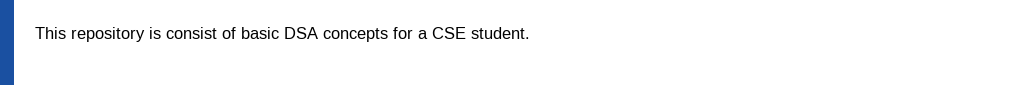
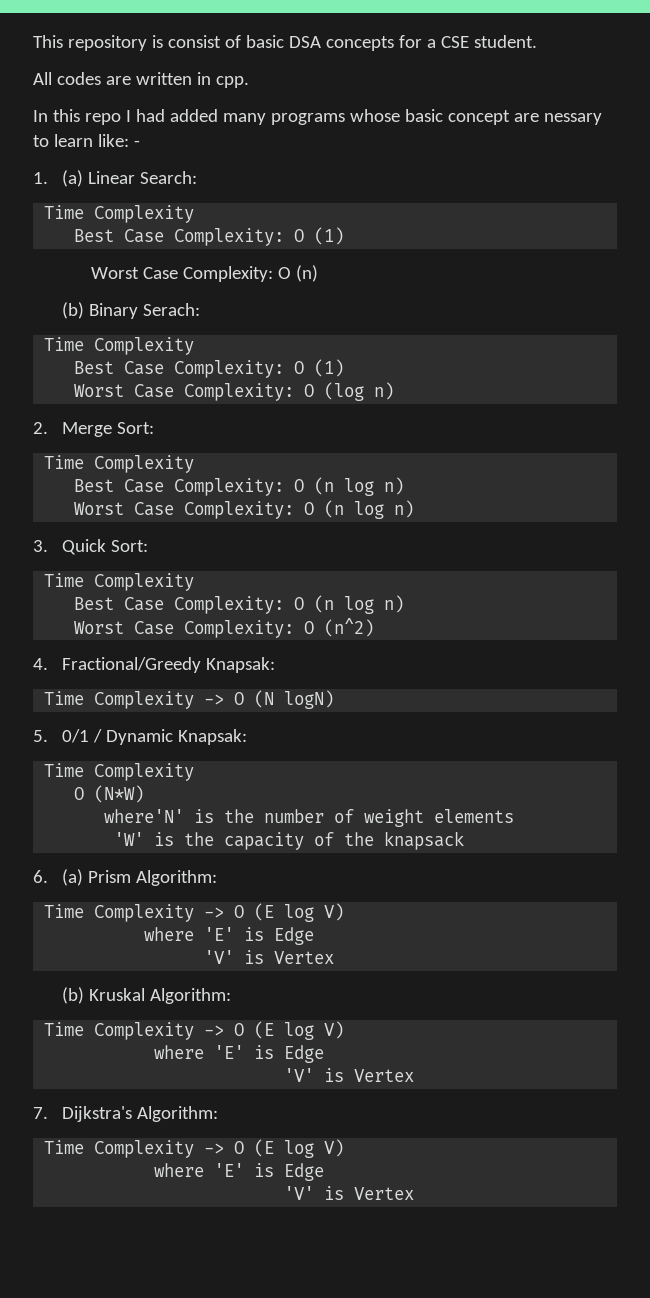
+ All codes are written in cpp.
+ In this repo I had added many programs whose basic concept are nessary to learn like: -
+ 1. (a) Linear Search:
+ Time Complexity
+ Best Case Complexity: O (1)
+ Worst Case Complexity: O (n)
+ (b) Binary Serach:
+ Time Complexity
+ Best Case Complexity: O (1)
+ Worst Case Complexity: O (log n)
+ 2. Merge Sort:
+ Time Complexity
+ Best Case Complexity: O (n log n)
+ Worst Case Complexity: O (n log n)
+ 3. Quick Sort:
+ Time Complexity
+ Best Case Complexity: O (n log n)
+ Worst Case Complexity: O (n^2)
+ 4. Fractional/Greedy Knapsak:
+ Time Complexity -> O (N logN)
+ 5. 0/1 / Dynamic Knapsak:
+ Time Complexity
+ O (N*W)
+ where'N' is the number of weight elements
+ 'W' is the capacity of the knapsack
+ 6. (a) Prism Algorithm:
+ Time Complexity -> O (E log V)
+ where 'E' is Edge
+ 'V' is Vertex
+ (b) Kruskal Algorithm:
+ Time Complexity -> O (E log V)
+ where 'E' is Edge
+ 'V' is Vertex
+ 7. Dijkstra's Algorithm:
+ Time Complexity -> O (E log V)
+ where 'E' is Edge
+ 'V' is Vertex

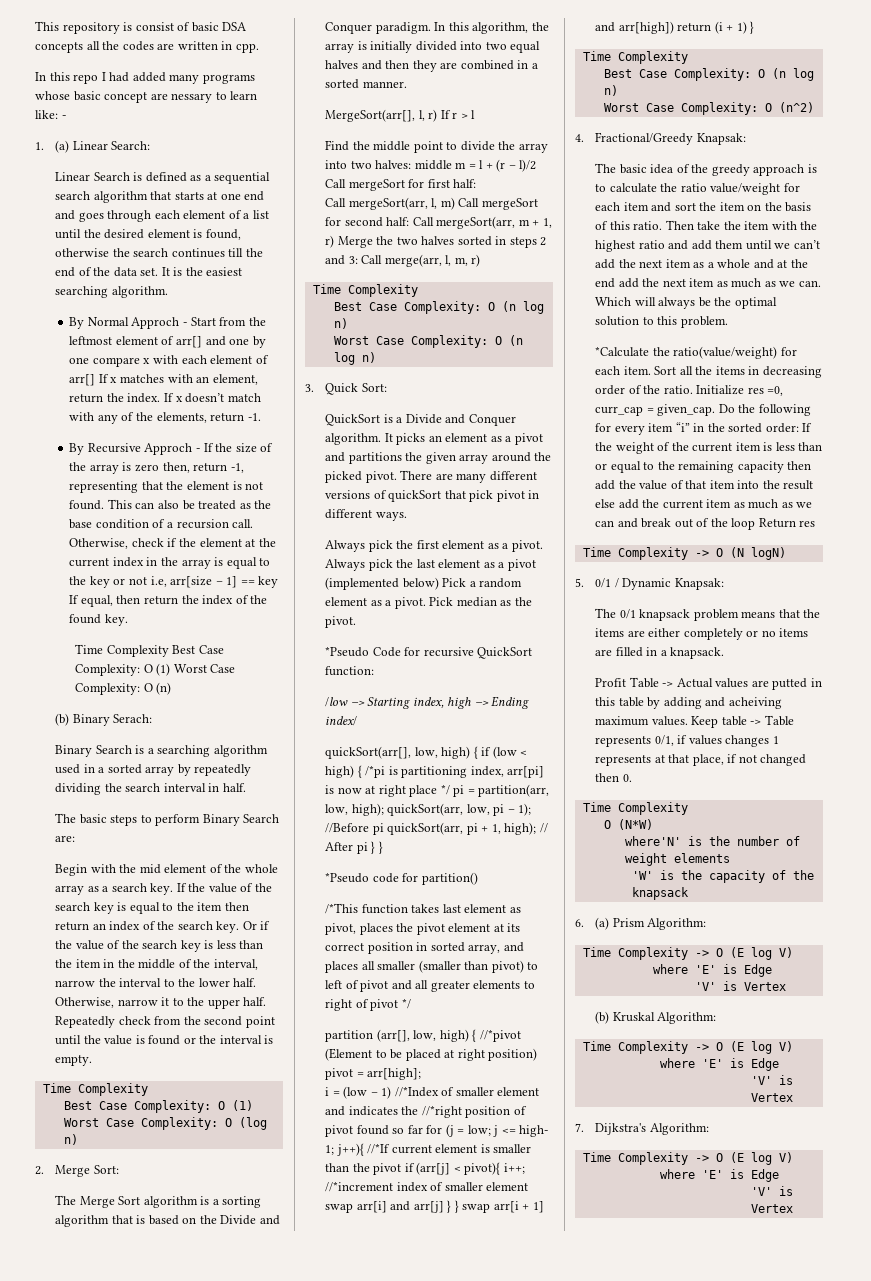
- This repository is consist of basic DSA concepts for a CSE student.
- All codes are written in cpp.
+ This repository is consist of basic DSA concepts all the codes are written in cpp.
  1. (a) Linear Search:
- Time Complexity
- Best Case Complexity: O (1)
- Worst Case Complexity: O (n)
+ Linear Search is defined as a sequential search algorithm that starts at one end and goes through each element of a list until the desired element is found, otherwise the search continues till the end of the data set. It is the easiest searching algorithm.
+ By Normal Approch - Start from the leftmost element of arr[] and one by one compare x with each element of arr[] If x matches with an element, return the index. If x doesn’t match with any of the elements, return -1.
+ By Recursive Approch - If the size of the array is zero then, return -1, representing that the element is not found. This can also be treated as the base condition of a recursion call. Otherwise, check if the element at the current index in the array is equal to the key or not i.e, arr[size – 1] == key If equal, then return the index of the found key.
+ Time Complexity Best Case Complexity: O (1) Worst Case Complexity: O (n)
+ Binary Search is a searching algorithm used in a sorted array by repeatedly dividing the search interval in half.
+ The basic steps to perform Binary Search are:
+ Begin with the mid element of the whole array as a search key. If the value of the search key is equal to the item then return an index of the search key. Or if the value of the search key is less than the item in the middle of the interval, narrow the interval to the lower half. Otherwise, narrow it to the upper half. Repeatedly check from the second point until the value is found or the interval is empty.
+ The Merge Sort algorithm is a sorting algorithm that is based on the Divide and Conquer paradigm. In this algorithm, the array is initially divided into two equal halves and then they are combined in a sorted manner.
+ MergeSort(arr[], l, r) If r > l
+ Find the middle point to divide the array into two halves: middle m = l + (r – l)/2 Call mergeSort for first half:
+ Call mergeSort(arr, l, m) Call mergeSort for second half: Call mergeSort(arr, m + 1, r) Merge the two halves sorted in steps 2 and 3: Call merge(arr, l, m, r)
+ QuickSort is a Divide and Conquer algorithm. It picks an element as a pivot and partitions the given array around the picked pivot. There are many different versions of quickSort that pick pivot in different ways.
+ Always pick the first element as a pivot. Always pick the last element as a pivot (implemented below) Pick a random element as a pivot. Pick median as the pivot.
+ *Pseudo Code for recursive QuickSort function:
+ /low –> Starting index, high –> Ending index/
+ quickSort(arr[], low, high) { if (low < high) { /*pi is partitioning index, arr[pi] is now at right place */ pi = partition(arr, low, high); quickSort(arr, low, pi – 1); //Before pi quickSort(arr, pi + 1, high); // After pi } }
+ *Pseudo code for partition()
+ /*This function takes last element as pivot, places the pivot element at its correct position in sorted array, and places all smaller (smaller than pivot) to left of pivot and all greater elements to right of pivot */
+ partition (arr[], low, high) { //*pivot (Element to be placed at right position) pivot = arr[high];
+ i = (low – 1) //*Index of smaller element and indicates the //*right position of pivot found so far for (j = low; j <= high- 1; j++){ //*If current element is smaller than the pivot if (arr[j] < pivot){ i++; //*increment index of smaller element swap arr[i] and arr[j] } } swap arr[i + 1] and arr[high]) return (i + 1) }
+ The basic idea of the greedy approach is to calculate the ratio value/weight for each item and sort the item on the basis of this ratio. Then take the item with the highest ratio and add them until we can’t add the next item as a whole and at the end add the next item as much as we can. Which will always be the optimal solution to this problem.
+ *Calculate the ratio(value/weight) for each item. Sort all the items in decreasing order of the ratio. Initialize res =0, curr_cap = given_cap. Do the following for every item “i” in the sorted order: If the weight of the current item is less than or equal to the remaining capacity then add the value of that item into the result else add the current item as much as we can and break out of the loop Return res
+ The 0/1 knapsack problem means that the items are either completely or no items are filled in a knapsack.
+ Profit Table -> Actual values are putted in this table by adding and acheiving maximum values. Keep table -> Table represents 0/1, if values changes 1 represents at that place, if not changed then 0.

